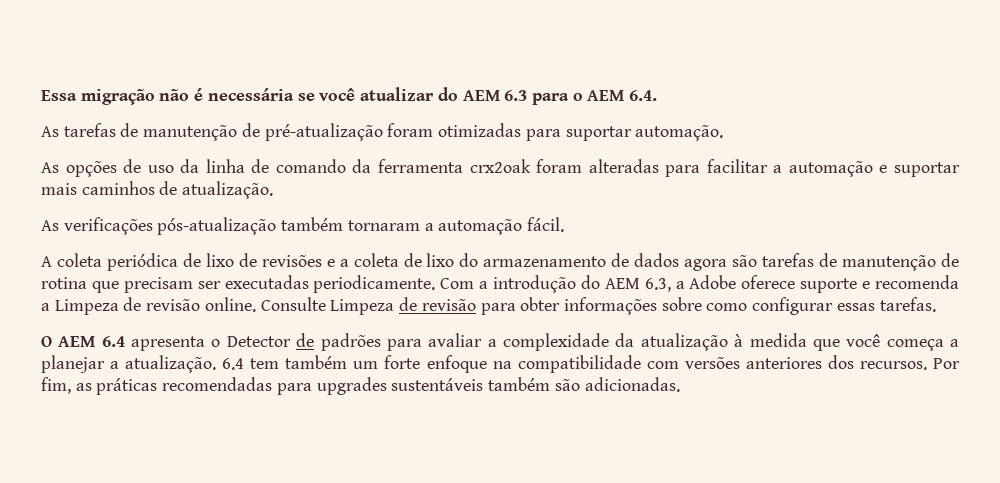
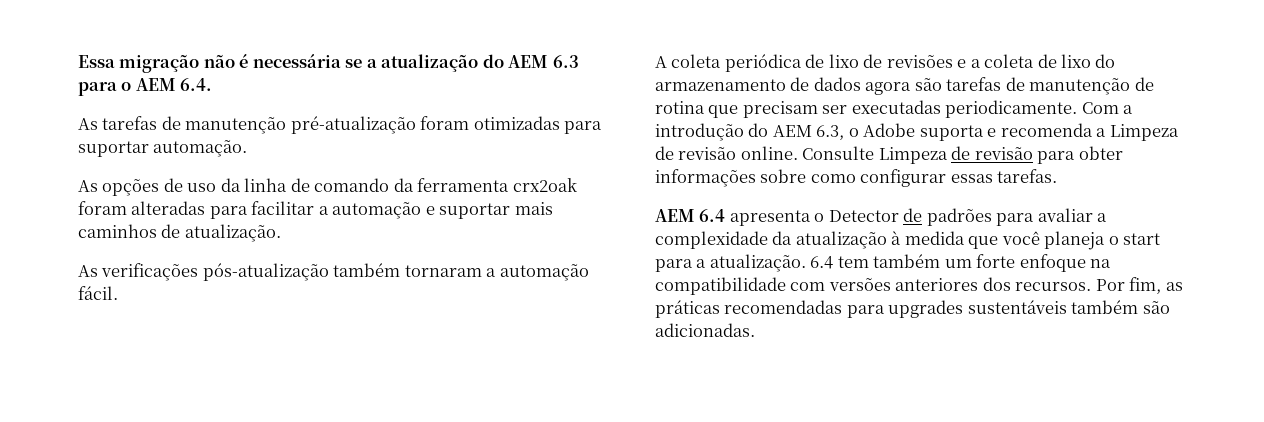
- Essa migração não é necessária se você atualizar do AEM 6.3 para o AEM 6.4.
+ Essa migração não é necessária se a atualização do AEM 6.3 para o AEM 6.4.
- As tarefas de manutenção de pré-atualização foram otimizadas para suportar automação.
+ As tarefas de manutenção pré-atualização foram otimizadas para suportar automação.
- Com a introdução do AEM 6.3, a Adobe oferece suporte e recomenda a Limpeza de revisão online.
+ Com a introdução do AEM 6.3, o Adobe suporta e recomenda a Limpeza de revisão online.
- O AEM 6.4 apresenta o Detector de padrões para avaliar a complexidade da atualização à medida que você começa a planejar a atualização.
+ AEM 6.4 apresenta o Detector de padrões para avaliar a complexidade da atualização à medida que você planeja o start para a atualização.

